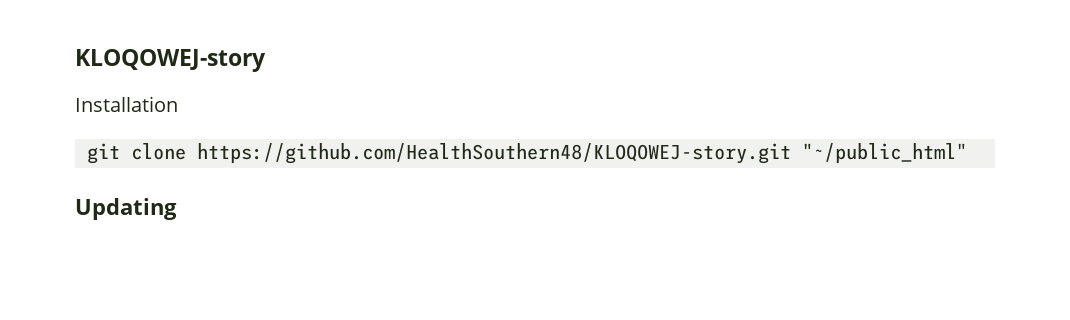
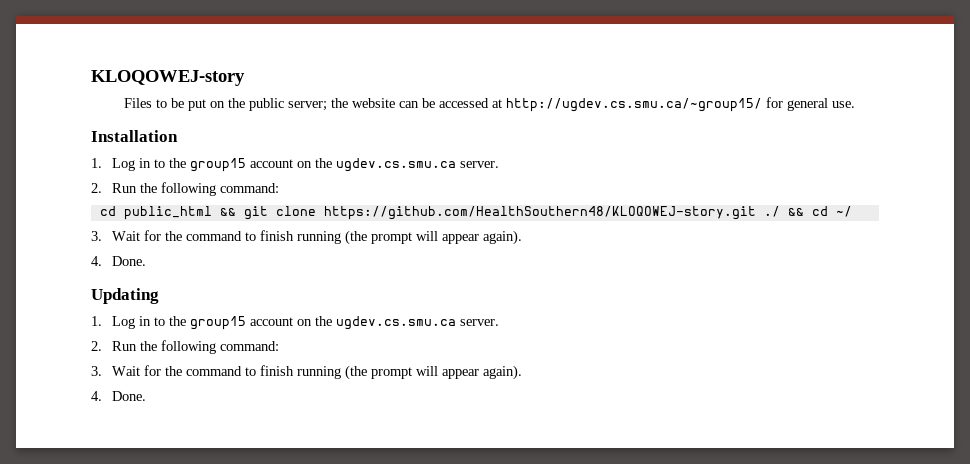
+ Files to be put on the public server; the website can be accessed at http://ugdev.cs.smu.ca/~group15/ for general use.
  Installation
- git clone https://github.com/HealthSouthern48/KLOQOWEJ-story.git "~/public_html"
+ 1. Log in to the group15 account on the ugdev.cs.smu.ca server.
+ 2. Run the following command:
+ cd public_html && git clone https://github.com/HealthSouthern48/KLOQOWEJ-story.git ./ && cd ~/
+ 3. Wait for the command to finish running (the prompt will appear again).
+ 4. Done.
  Updating
+ 1. Log in to the group15 account on the ugdev.cs.smu.ca server.
+ 2. Run the following command:
+ 3. Wait for the command to finish running (the prompt will appear again).
+ 4. Done.

